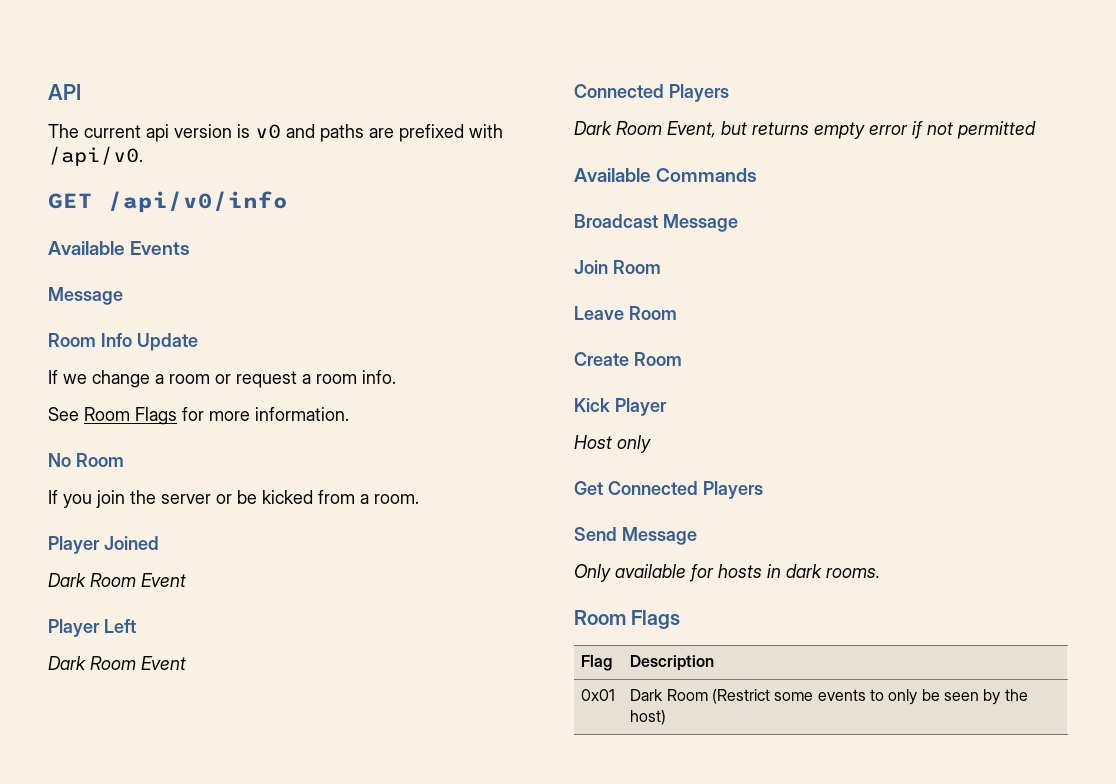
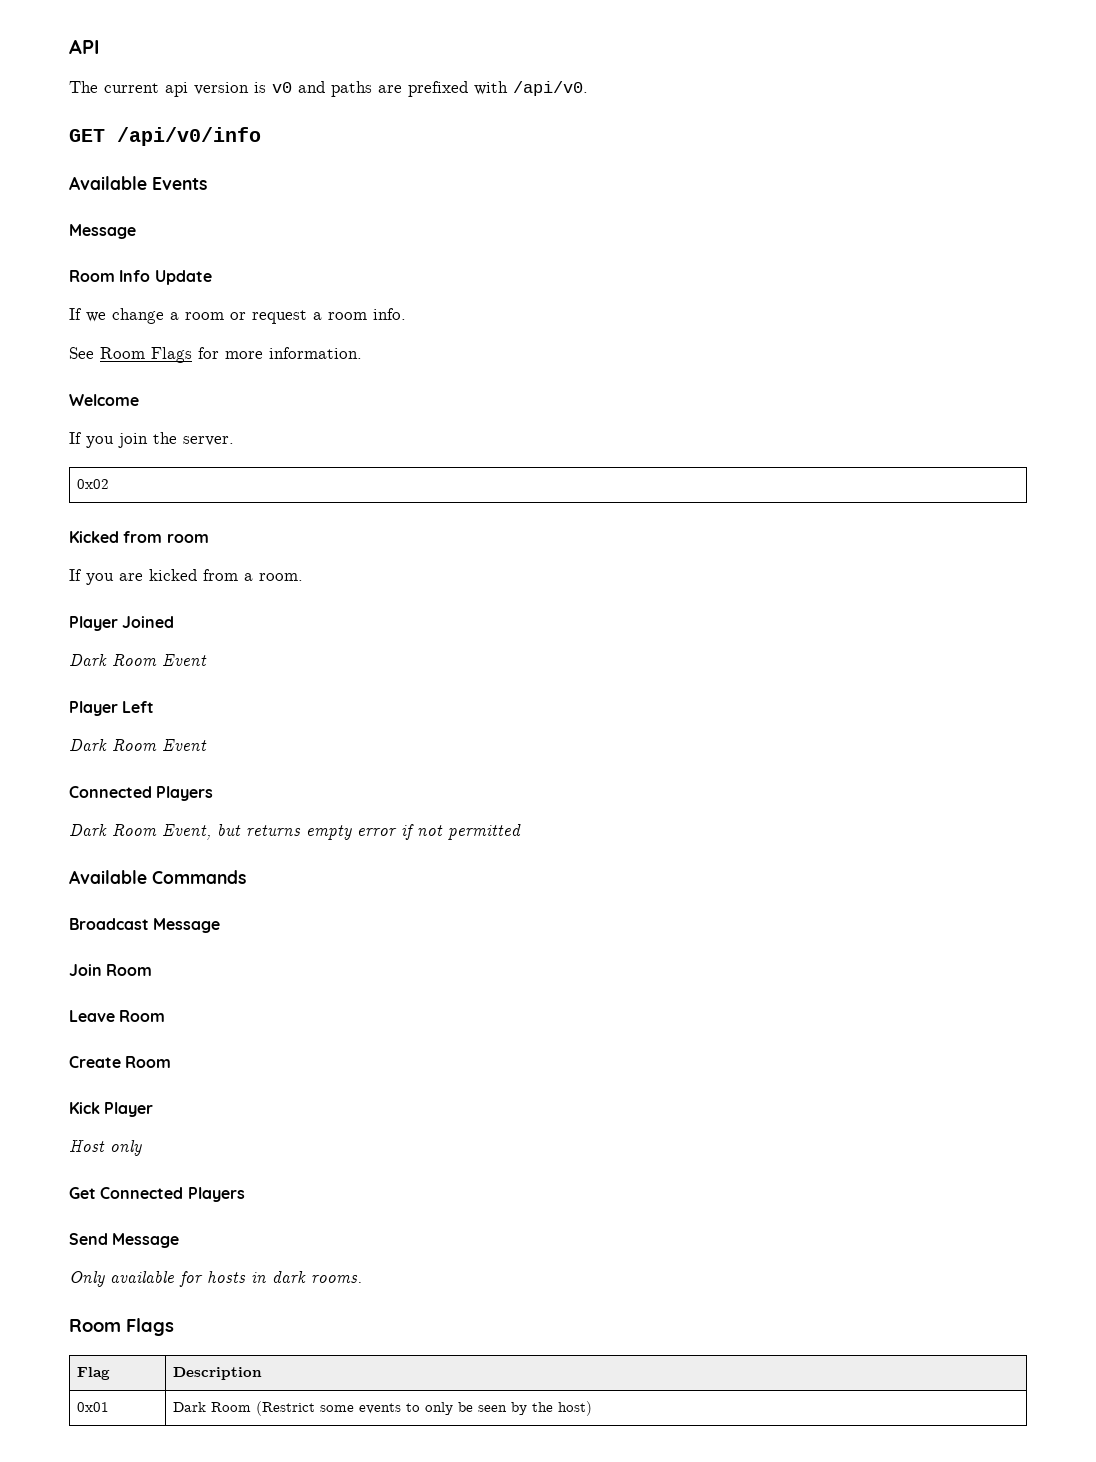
- No Room
+ Welcome
- If you join the server or be kicked from a room.
+ If you join the server.
+ 0x02
+ Kicked from room
+ If you are kicked from a room.

